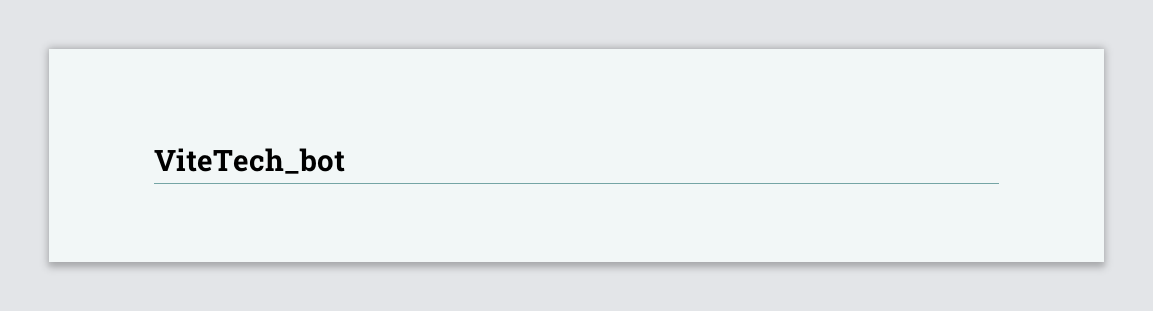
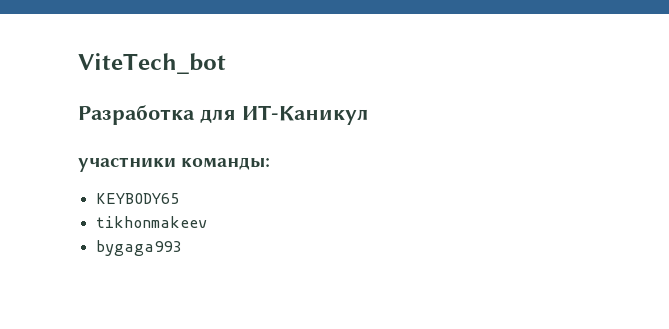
+ Разработка для ИТ-Каникул
+ участники команды:
+ KEYBODY65
+ tikhonmakeev
+ bygaga993

